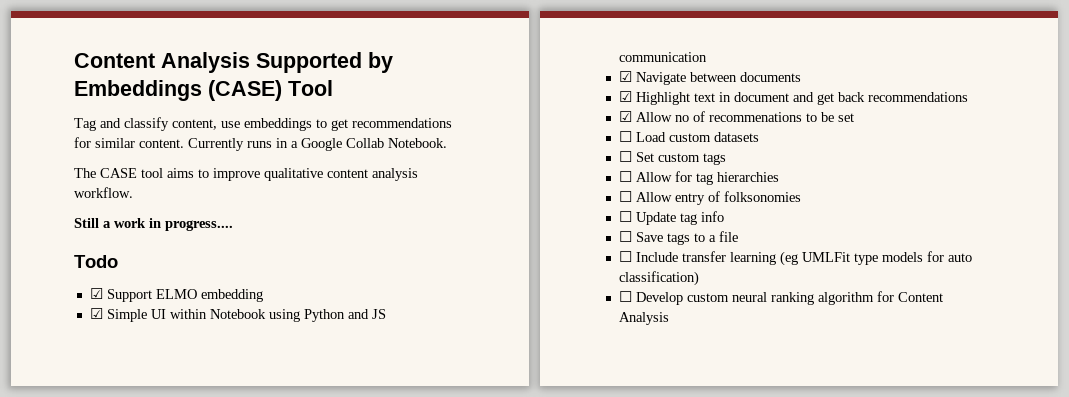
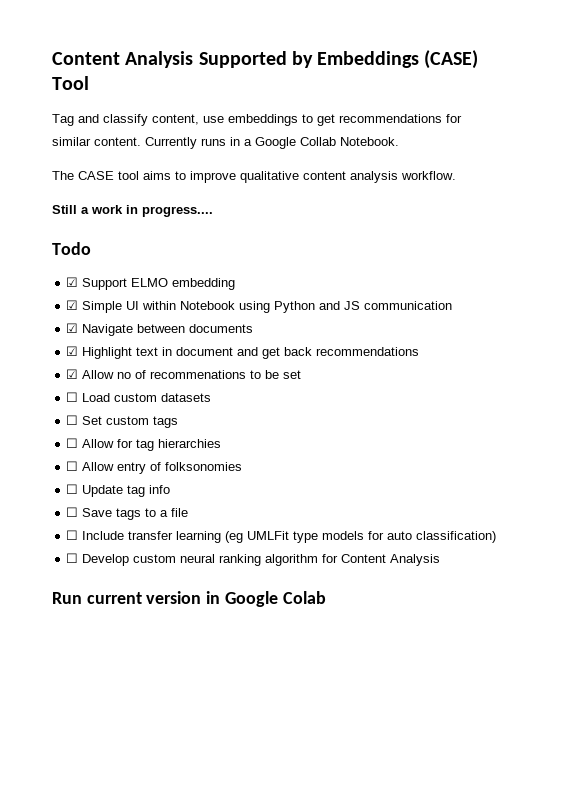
+ Run current version in Google Colab

